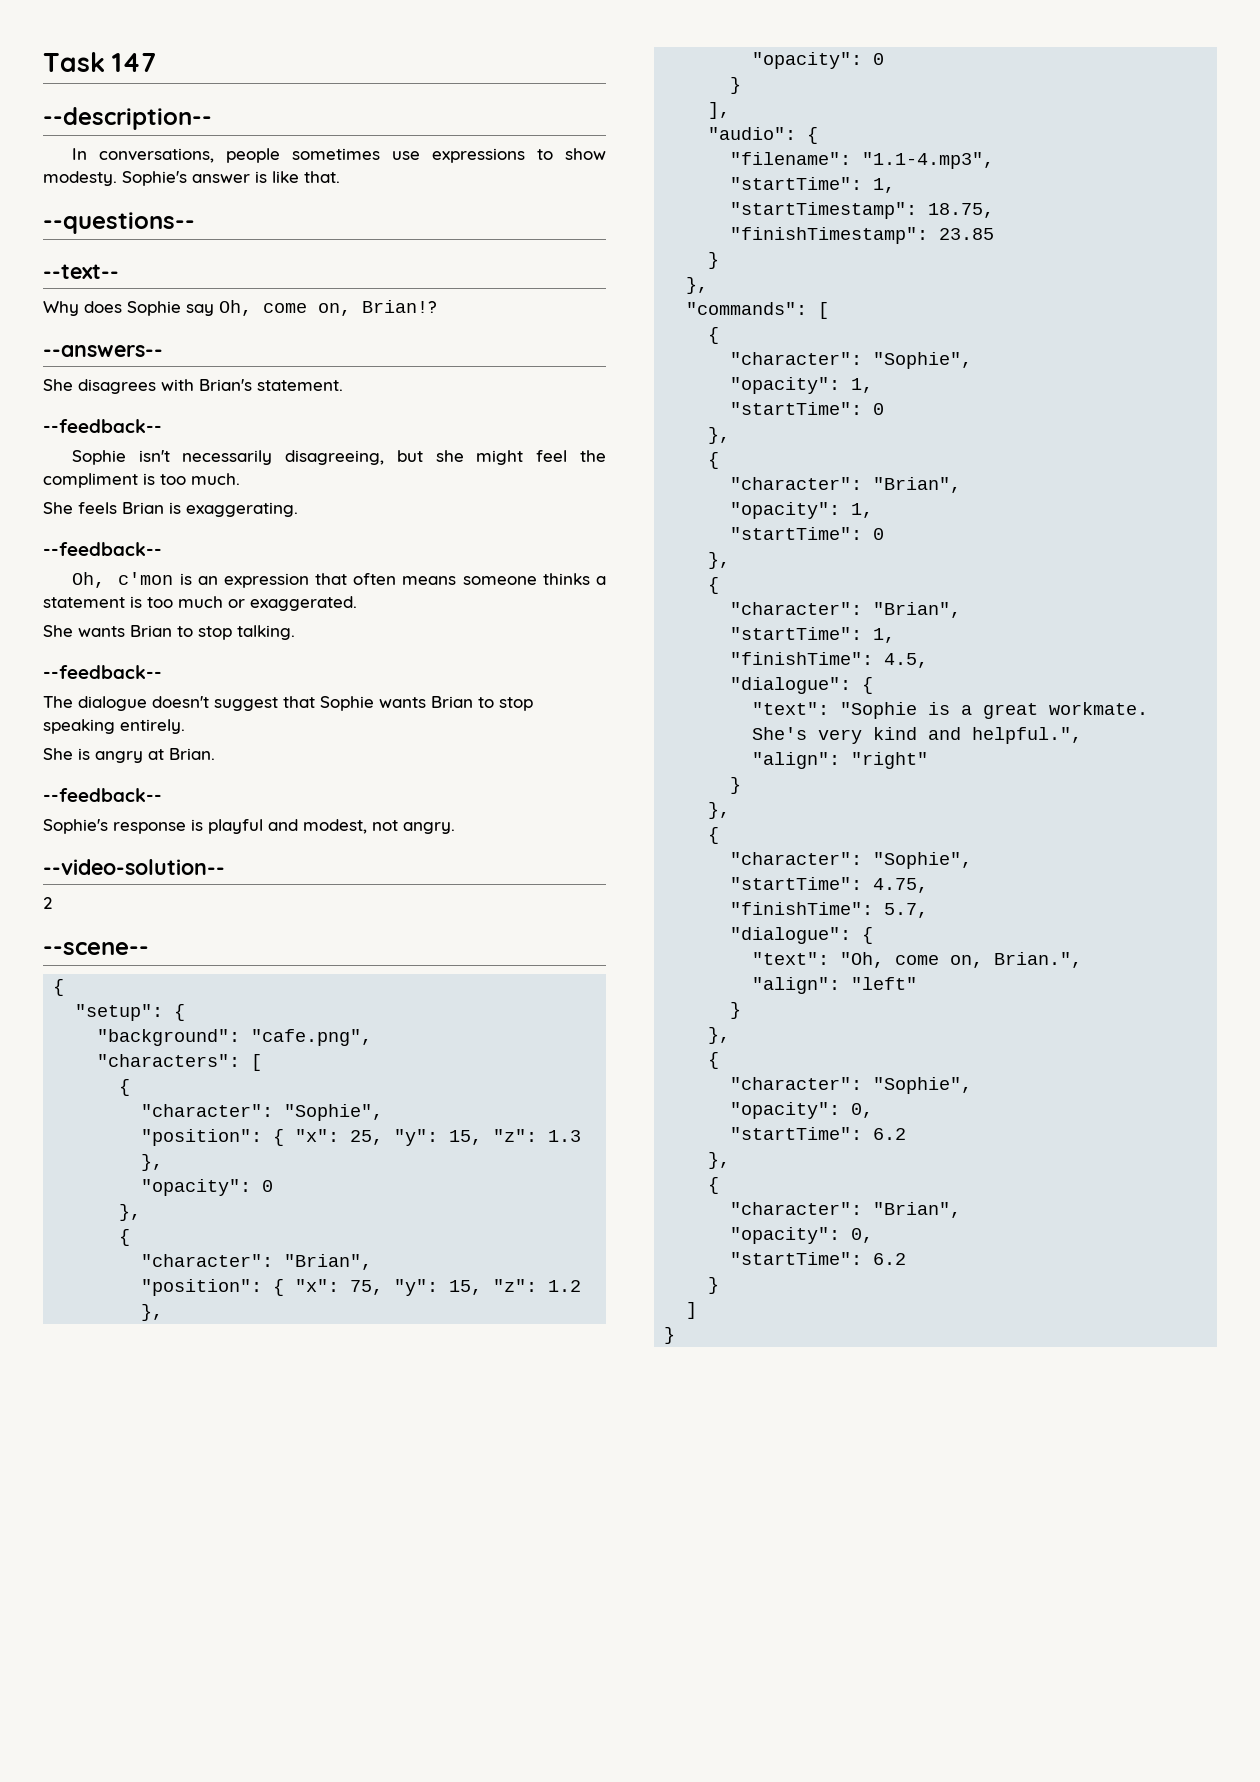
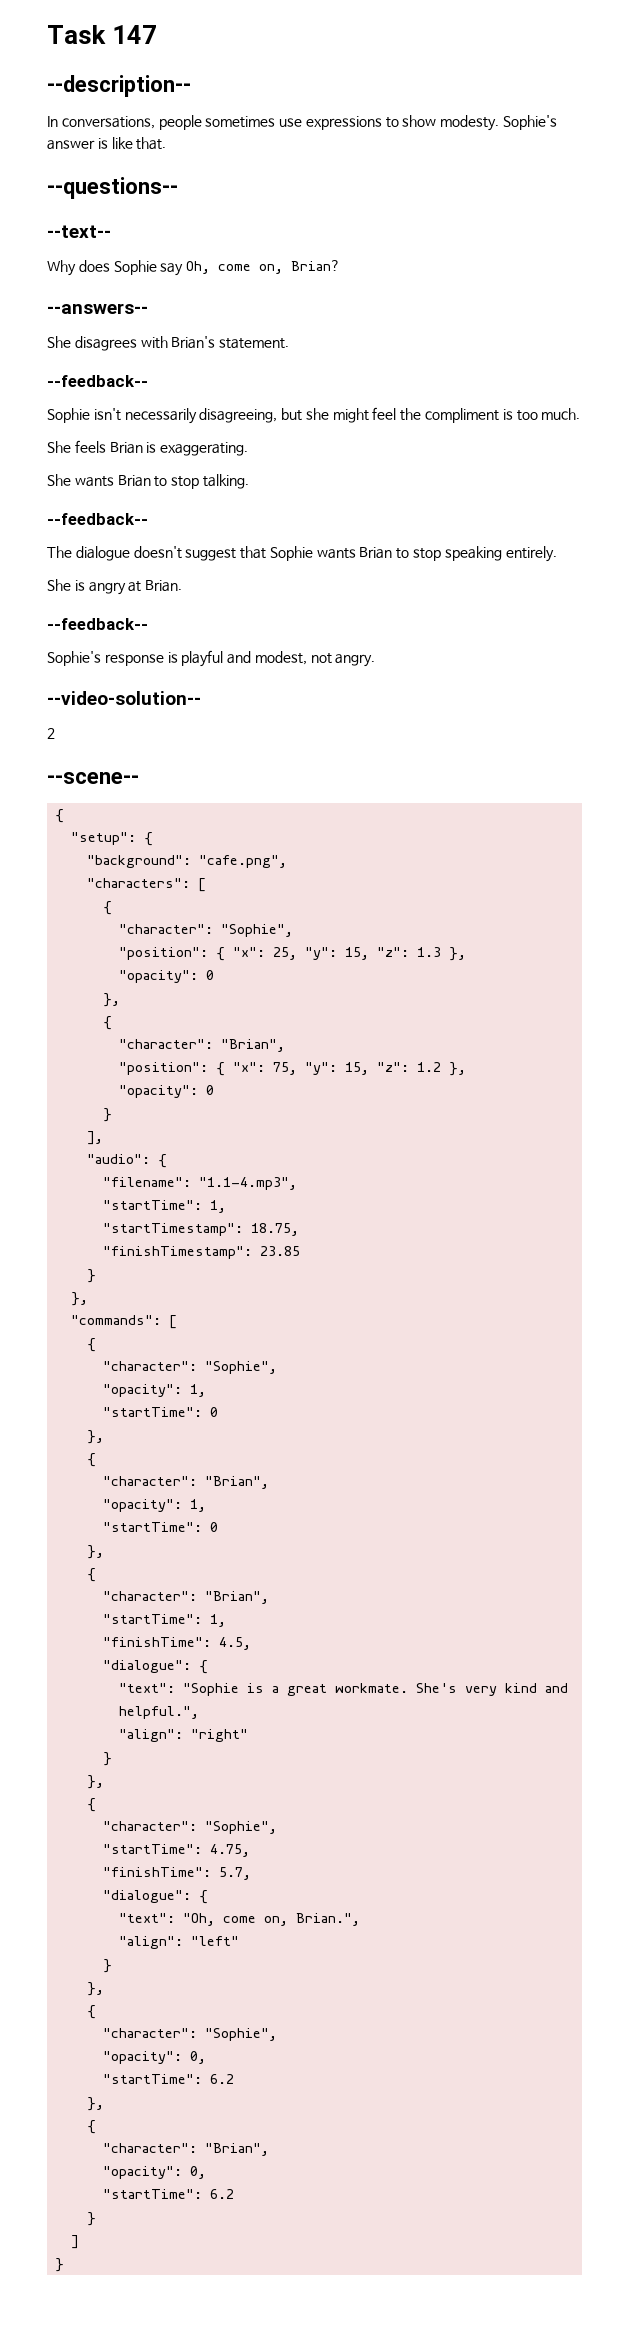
- Why does Sophie say Oh, come on, Brian!?
+ Why does Sophie say Oh, come on, Brian?
  She feels Brian is exaggerating.
- --feedback--
- Oh, c'mon is an expression that often means someone thinks a statement is too much or exaggerated.

